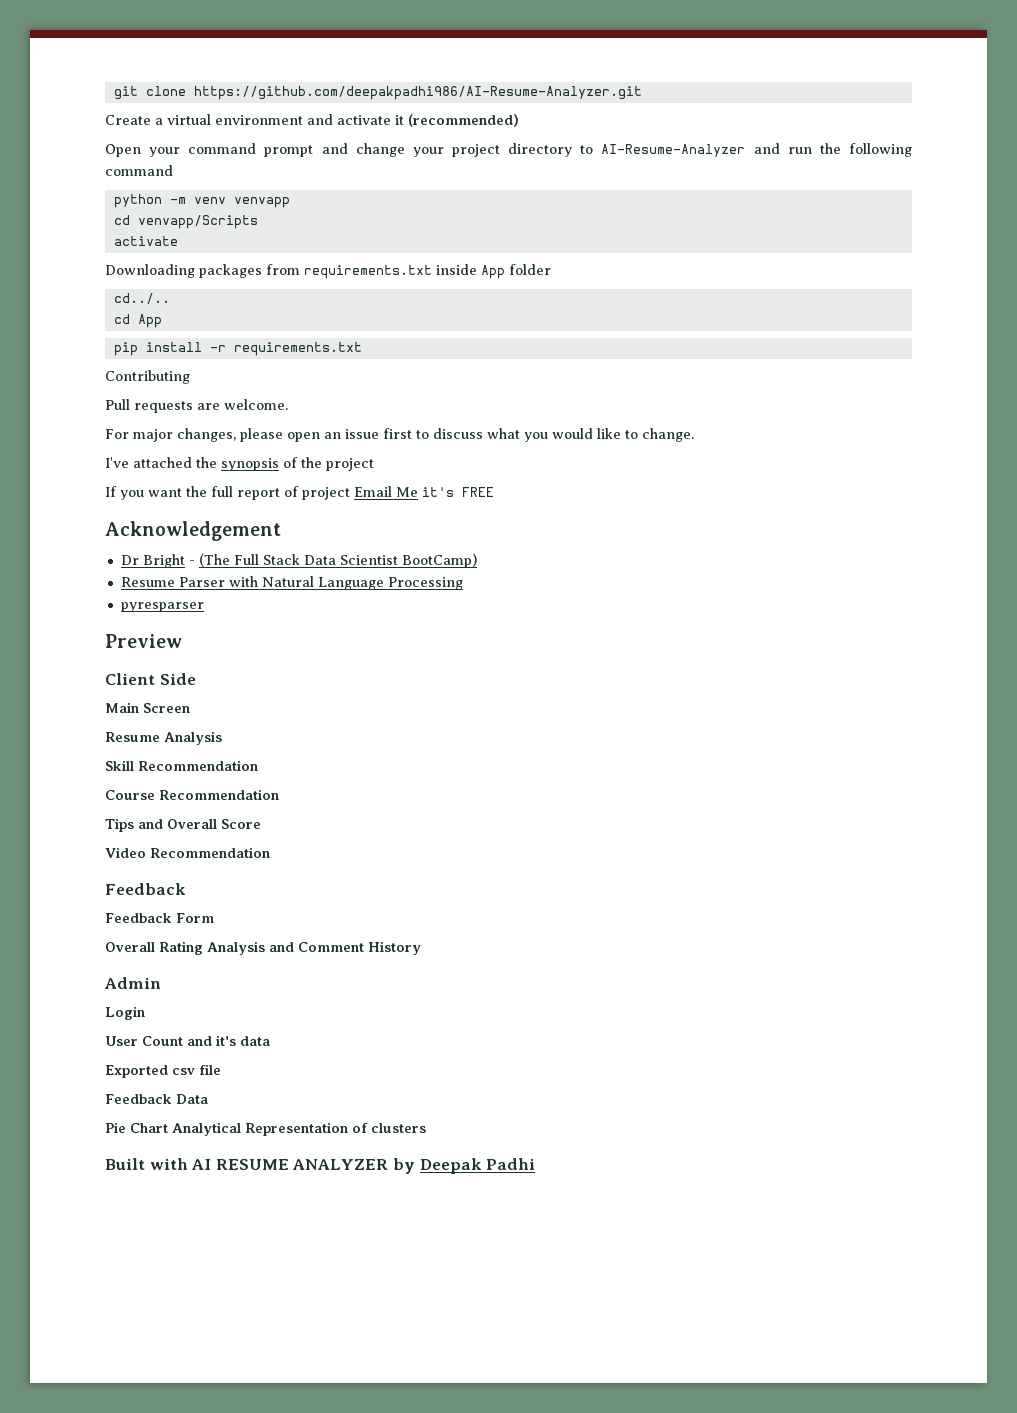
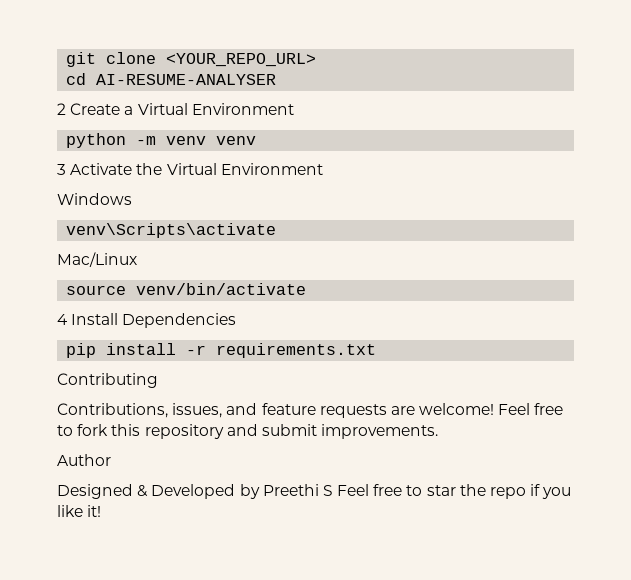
- git clone https://github.com/deepakpadhi986/AI-Resume-Analyzer.git
- Create a virtual environment and activate it (recommended)
- Open your command prompt and change your project directory to AI-Resume-Analyzer and run the following command
- python -m venv venvapp
- cd venvapp/Scripts
- activate
- Downloading packages from requirements.txt inside App folder
- cd../..
- cd App
+ git clone <YOUR_REPO_URL>
+ cd AI-RESUME-ANALYSER
+ 2 Create a Virtual Environment
+ python -m venv venv
+ 3 Activate the Virtual Environment
+ Windows
+ venv\Scripts\activate
+ Mac/Linux
+ source venv/bin/activate
+ 4 Install Dependencies
- Pull requests are welcome.
- For major changes, please open an issue first to discuss what you would like to change.
- I've attached the synopsis of the project
- If you want the full report of project Email Me it's FREE
- Acknowledgement
- Dr Bright - (The Full Stack Data Scientist BootCamp)
- Resume Parser with Natural Language Processing
- pyresparser
- Preview
- Client Side
- Main Screen
- Resume Analysis
- Skill Recommendation
- Course Recommendation
- Tips and Overall Score
- Video Recommendation
- Feedback
- Feedback Form
- Overall Rating Analysis and Comment History
- Admin
- Login
- User Count and it's data
- Exported csv file
- Feedback Data
- Pie Chart Analytical Representation of clusters
- Built with AI RESUME ANALYZER by Deepak Padhi
+ Contributions, issues, and feature requests are welcome! Feel free to fork this repository and submit improvements.
+ Author
+ Designed & Developed by Preethi S Feel free to star the repo if you like it!

